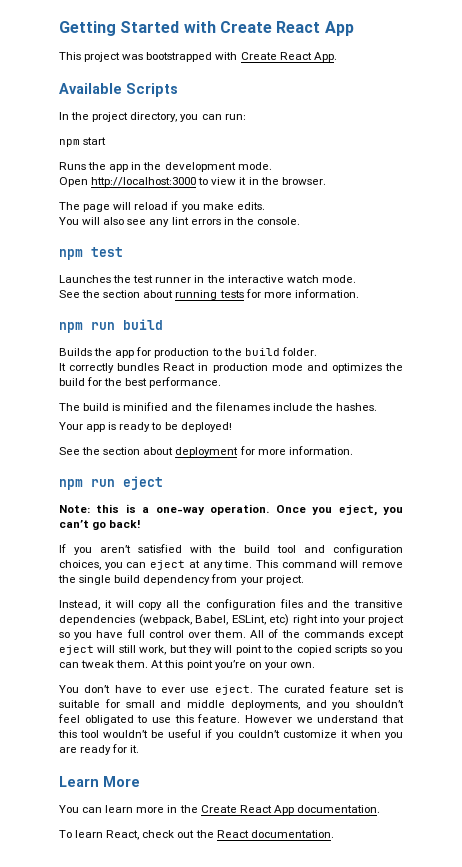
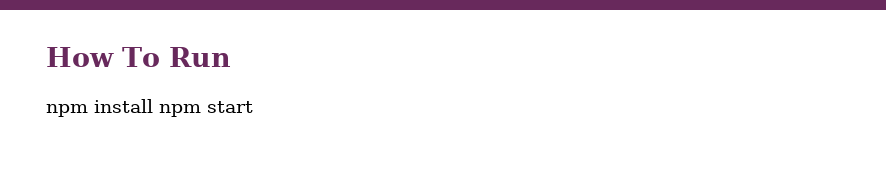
- Getting Started with Create React App
- This project was bootstrapped with Create React App.
- Available Scripts
- In the project directory, you can run:
- npm start
+ How To Run
+ npm install npm start
- Runs the app in the development mode.
- Open http://localhost:3000 to view it in the browser.
- The page will reload if you make edits.
- You will also see any lint errors in the console.
- npm test
- Launches the test runner in the interactive watch mode.
- See the section about running tests for more information.
- npm run build
- Builds the app for production to the build folder.
- It correctly bundles React in production mode and optimizes the build for the best performance.
- The build is minified and the filenames include the hashes.
- Your app is ready to be deployed!
- See the section about deployment for more information.
- npm run eject
- Note: this is a one-way operation. Once you eject, you can’t go back!
- If you aren’t satisfied with the build tool and configuration choices, you can eject at any time. This command will remove the single build dependency from your project.
- Instead, it will copy all the configuration files and the transitive dependencies (webpack, Babel, ESLint, etc) right into your project so you have full control over them. All of the commands except eject will still work, but they will point to the copied scripts so you can tweak them. At this point you’re on your own.
- You don’t have to ever use eject. The curated feature set is suitable for small and middle deployments, and you shouldn’t feel obligated to use this feature. However we understand that this tool wouldn’t be useful if you couldn’t customize it when you are ready for it.
- Learn More
- You can learn more in the Create React App documentation.
- To learn React, check out the React documentation.

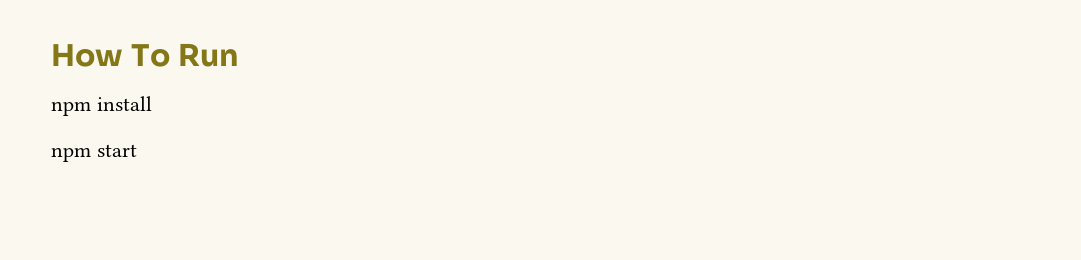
- npm install npm start
+ npm install
+ npm start

